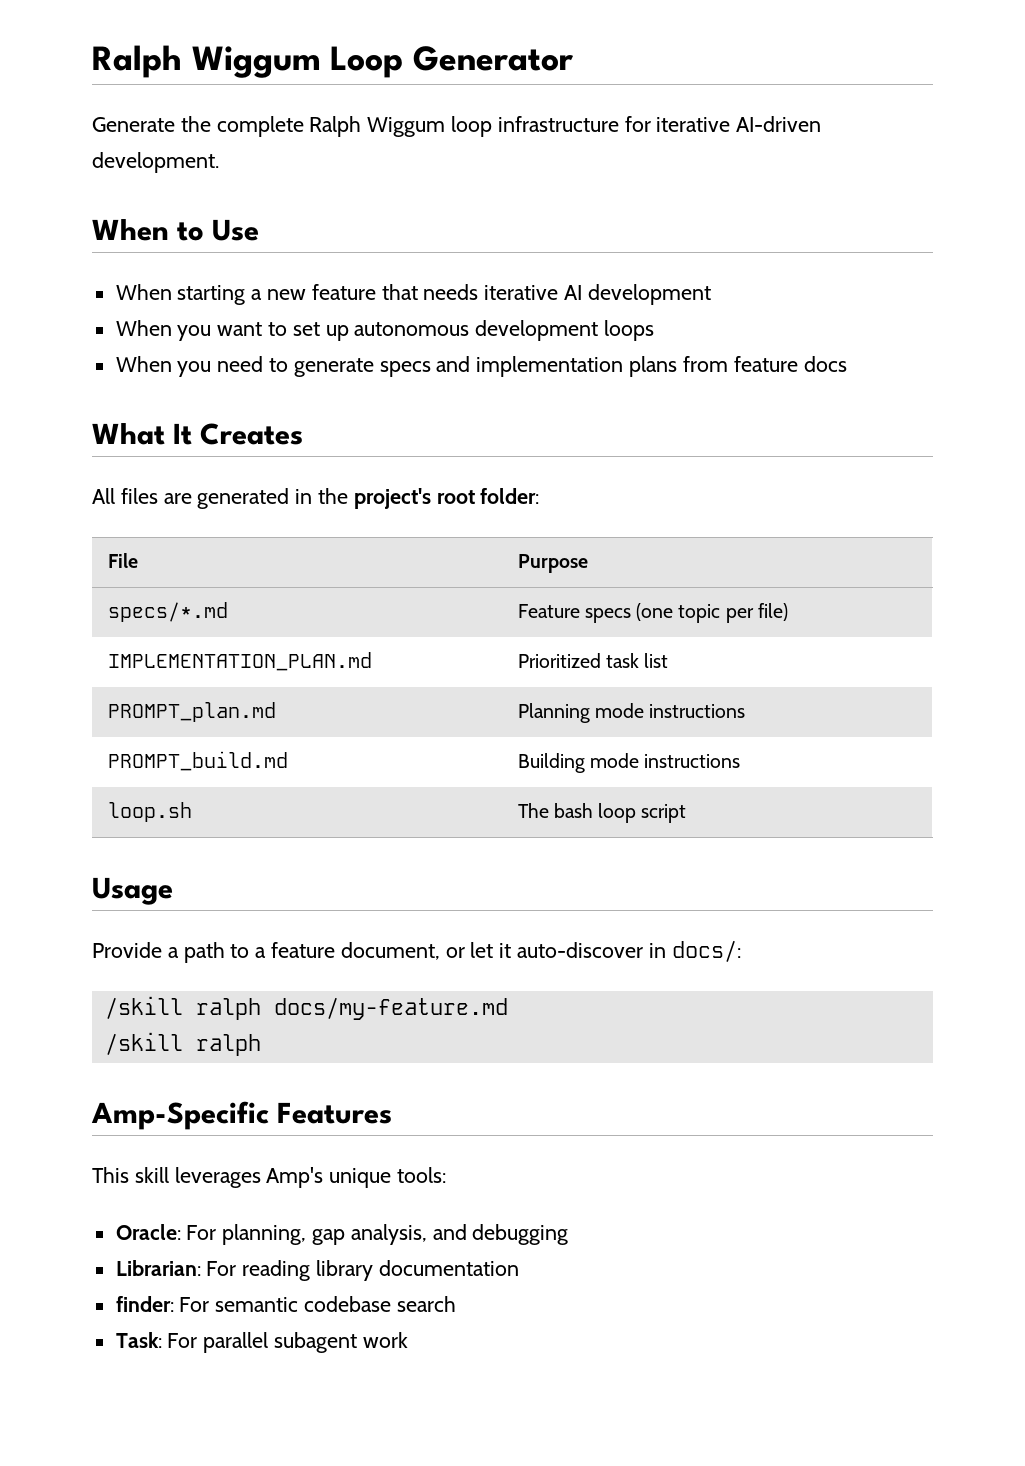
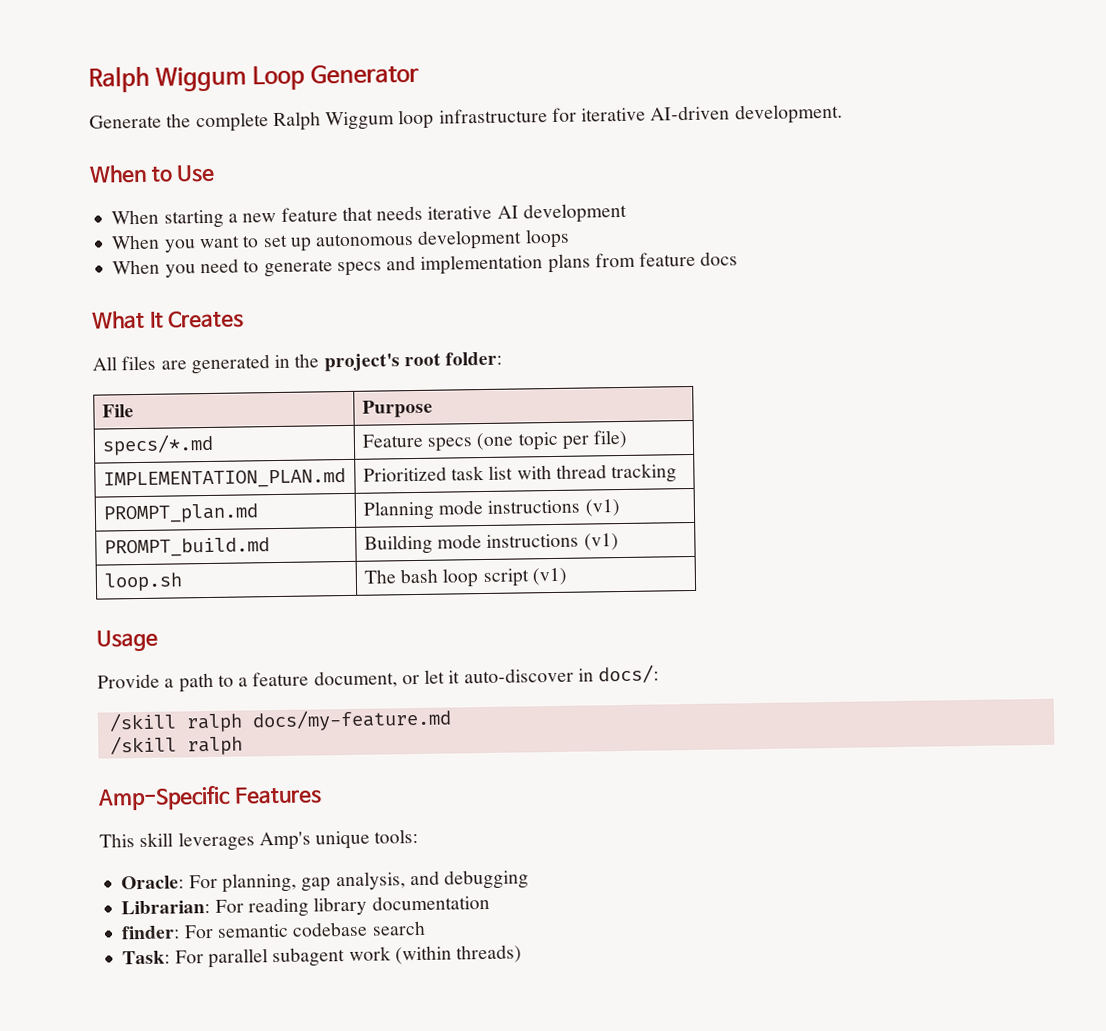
- IMPLEMENTATION_PLAN.md | Prioritized task list
+ IMPLEMENTATION_PLAN.md | Prioritized task list with thread tracking
- PROMPT_plan.md | Planning mode instructions
+ PROMPT_plan.md | Planning mode instructions (v1)
- PROMPT_build.md | Building mode instructions
+ PROMPT_build.md | Building mode instructions (v1)
- loop.sh | The bash loop script
+ loop.sh | The bash loop script (v1)
- Task: For parallel subagent work
+ Task: For parallel subagent work (within threads)

